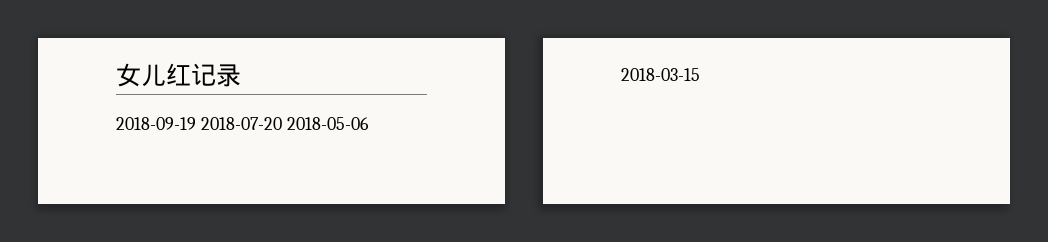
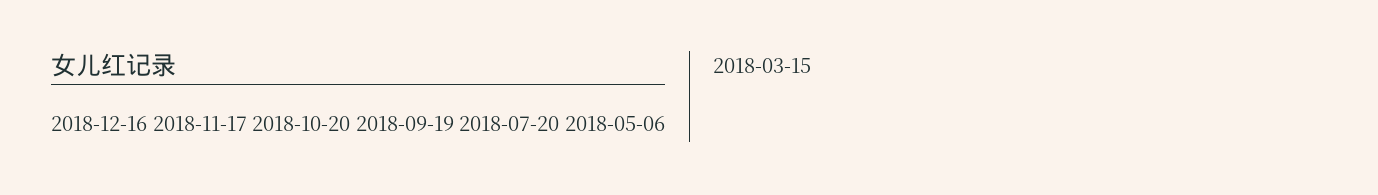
- 2018-09-19 2018-07-20 2018-05-06 2018-03-15
+ 2018-12-16 2018-11-17 2018-10-20 2018-09-19 2018-07-20 2018-05-06 2018-03-15

